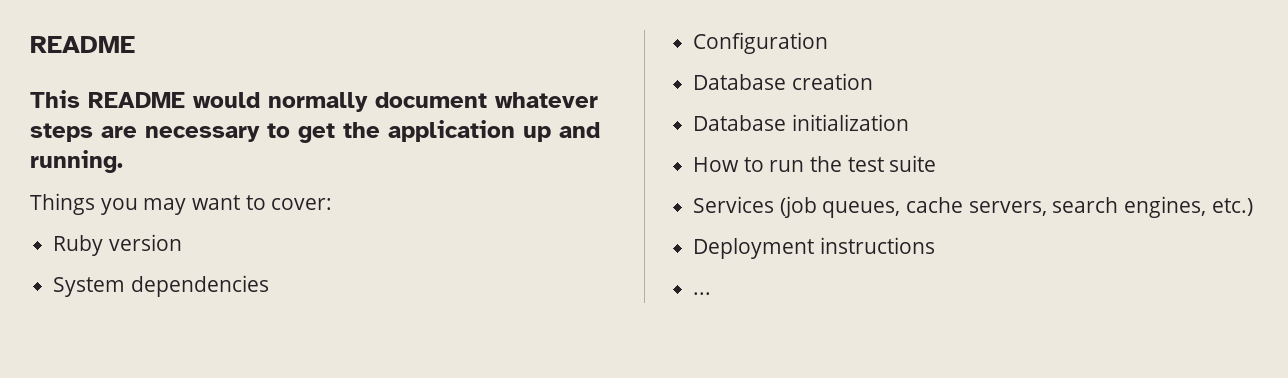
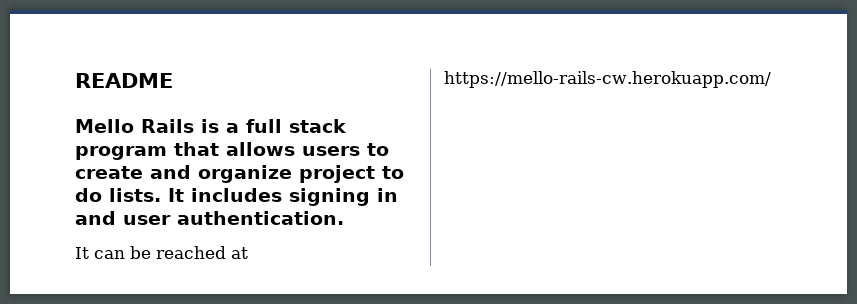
- This README would normally document whatever steps are necessary to get the application up and running.
- Things you may want to cover:
- Ruby version
- System dependencies
- Configuration
- Database creation
- Database initialization
- How to run the test suite
- Services (job queues, cache servers, search engines, etc.)
- Deployment instructions
- ...
+ Mello Rails is a full stack program that allows users to create and organize project to do lists. It includes signing in and user authentication.
+ It can be reached at https://mello-rails-cw.herokuapp.com/

